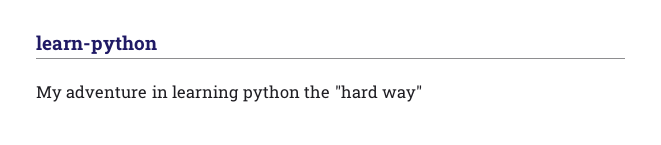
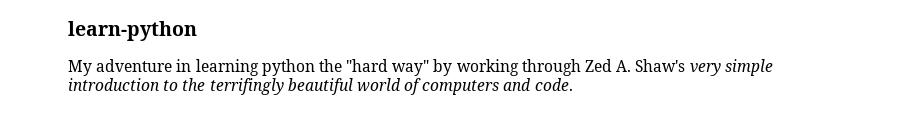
- My adventure in learning python the "hard way"
+ My adventure in learning python the "hard way" by working through Zed A. Shaw's very simple introduction to the terrifingly beautiful world of computers and code.

